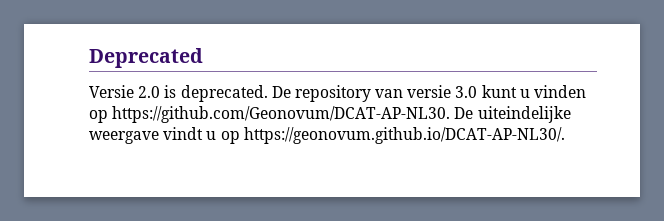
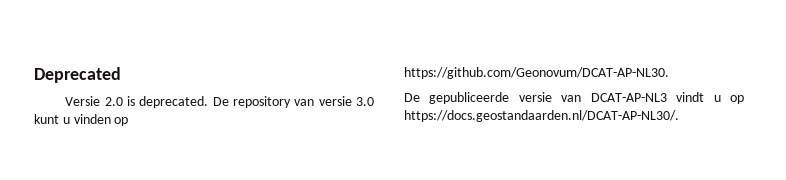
- De repository van versie 3.0 kunt u vinden op https://github.com/Geonovum/DCAT-AP-NL30. De uiteindelijke weergave vindt u op https://geonovum.github.io/DCAT-AP-NL30/.
+ De repository van versie 3.0 kunt u vinden op https://github.com/Geonovum/DCAT-AP-NL30.
+ De gepubliceerde versie van DCAT-AP-NL3 vindt u op https://docs.geostandaarden.nl/DCAT-AP-NL30/.

